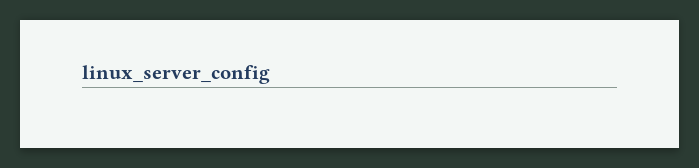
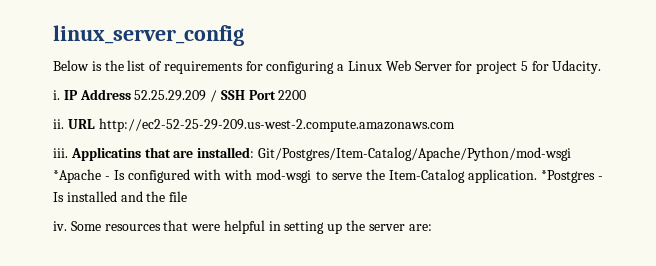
+ Below is the list of requirements for configuring a Linux Web Server for project 5 for Udacity.
+ i. IP Address 52.25.29.209 / SSH Port 2200
+ ii. URL http://ec2-52-25-29-209.us-west-2.compute.amazonaws.com
+ iii. Applicatins that are installed: Git/Postgres/Item-Catalog/Apache/Python/mod-wsgi *Apache - Is configured with with mod-wsgi to serve the Item-Catalog application. *Postgres - Is installed and the file
+ iv. Some resources that were helpful in setting up the server are:

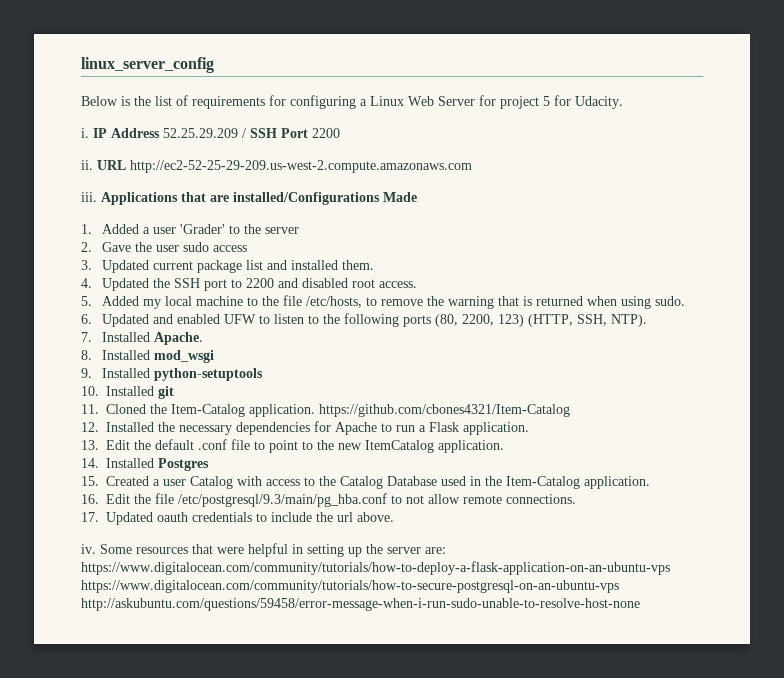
- Applicatins that are installed: Git/Postgres/Item-Catalog/Apache/Python/mod-wsgi *Apache - Is configured with with mod-wsgi to serve the Item-Catalog application. *Postgres - Is installed and the file
+ Applications that are installed/Configurations Made
+ 1. Added a user 'Grader' to the server
+ 2. Gave the user sudo access
+ 3. Updated current package list and installed them.
+ 4. Updated the SSH port to 2200 and disabled root access.
+ 5. Added my local machine to the file /etc/hosts, to remove the warning that is returned when using sudo.
+ 6. Updated and enabled UFW to listen to the following ports (80, 2200, 123) (HTTP, SSH, NTP).
+ 7. Installed Apache.
+ 8. Installed mod_wsgi
+ 9. Installed python-setuptools
+ 10. Installed git
+ 11. Cloned the Item-Catalog application. https://github.com/cbones4321/Item-Catalog
+ 12. Installed the necessary dependencies for Apache to run a Flask application.
+ 13. Edit the default .conf file to point to the new ItemCatalog application.
+ 14. Installed Postgres
+ 15. Created a user Catalog with access to the Catalog Database used in the Item-Catalog application.
+ 16. Edit the file /etc/postgresql/9.3/main/pg_hba.conf to not allow remote connections.
+ 17. Updated oauth credentials to include the url above.
- Some resources that were helpful in setting up the server are:
+ Some resources that were helpful in setting up the server are: https://www.digitalocean.com/community/tutorials/how-to-deploy-a-flask-application-on-an-ubuntu-vps https://www.digitalocean.com/community/tutorials/how-to-secure-postgresql-on-an-ubuntu-vps http://askubuntu.com/questions/59458/error-message-when-i-run-sudo-unable-to-resolve-host-none

